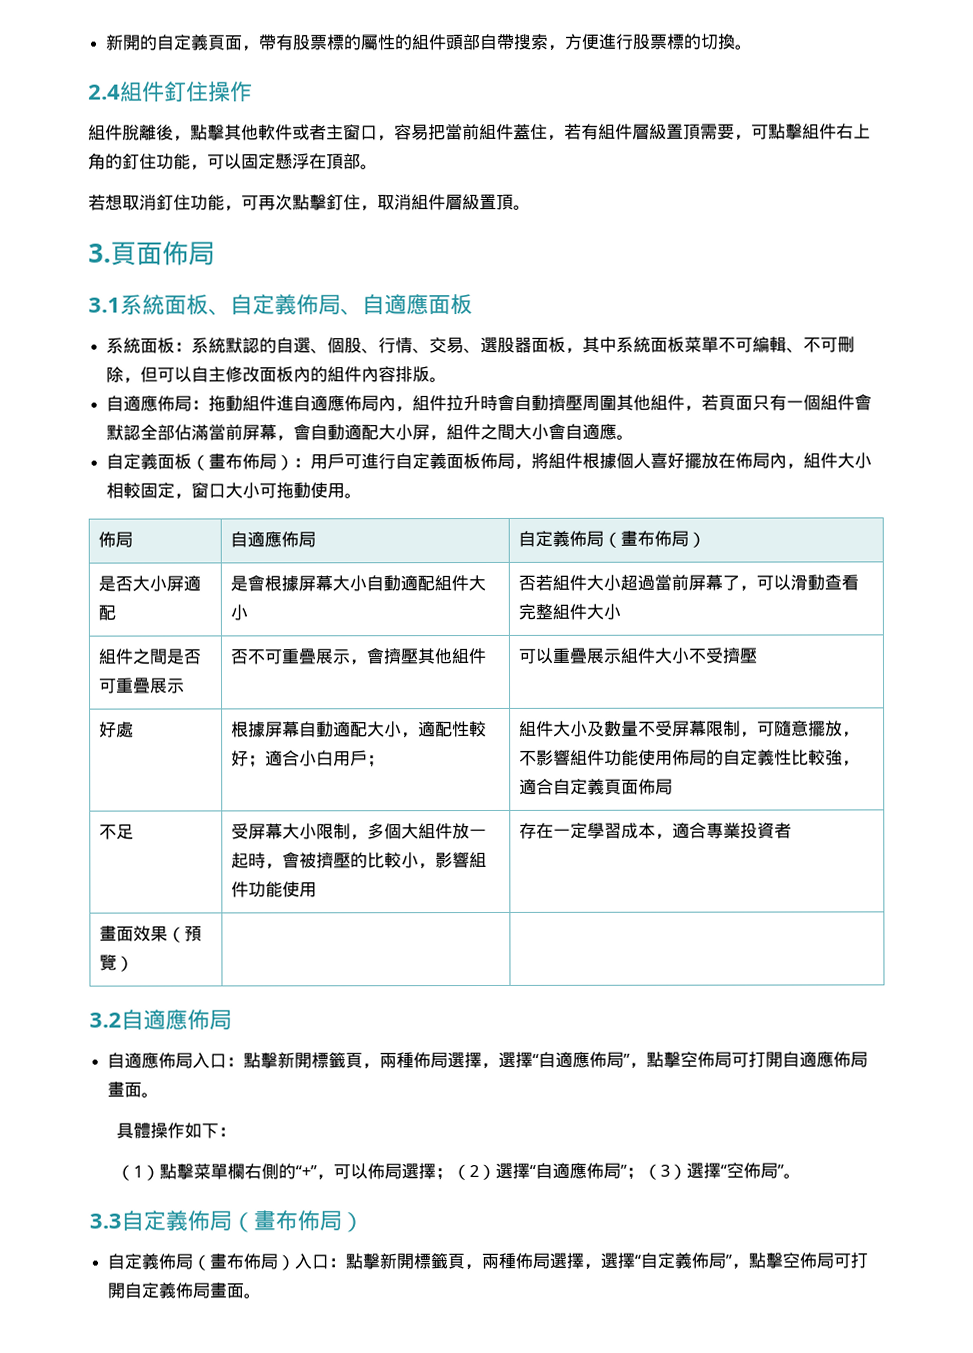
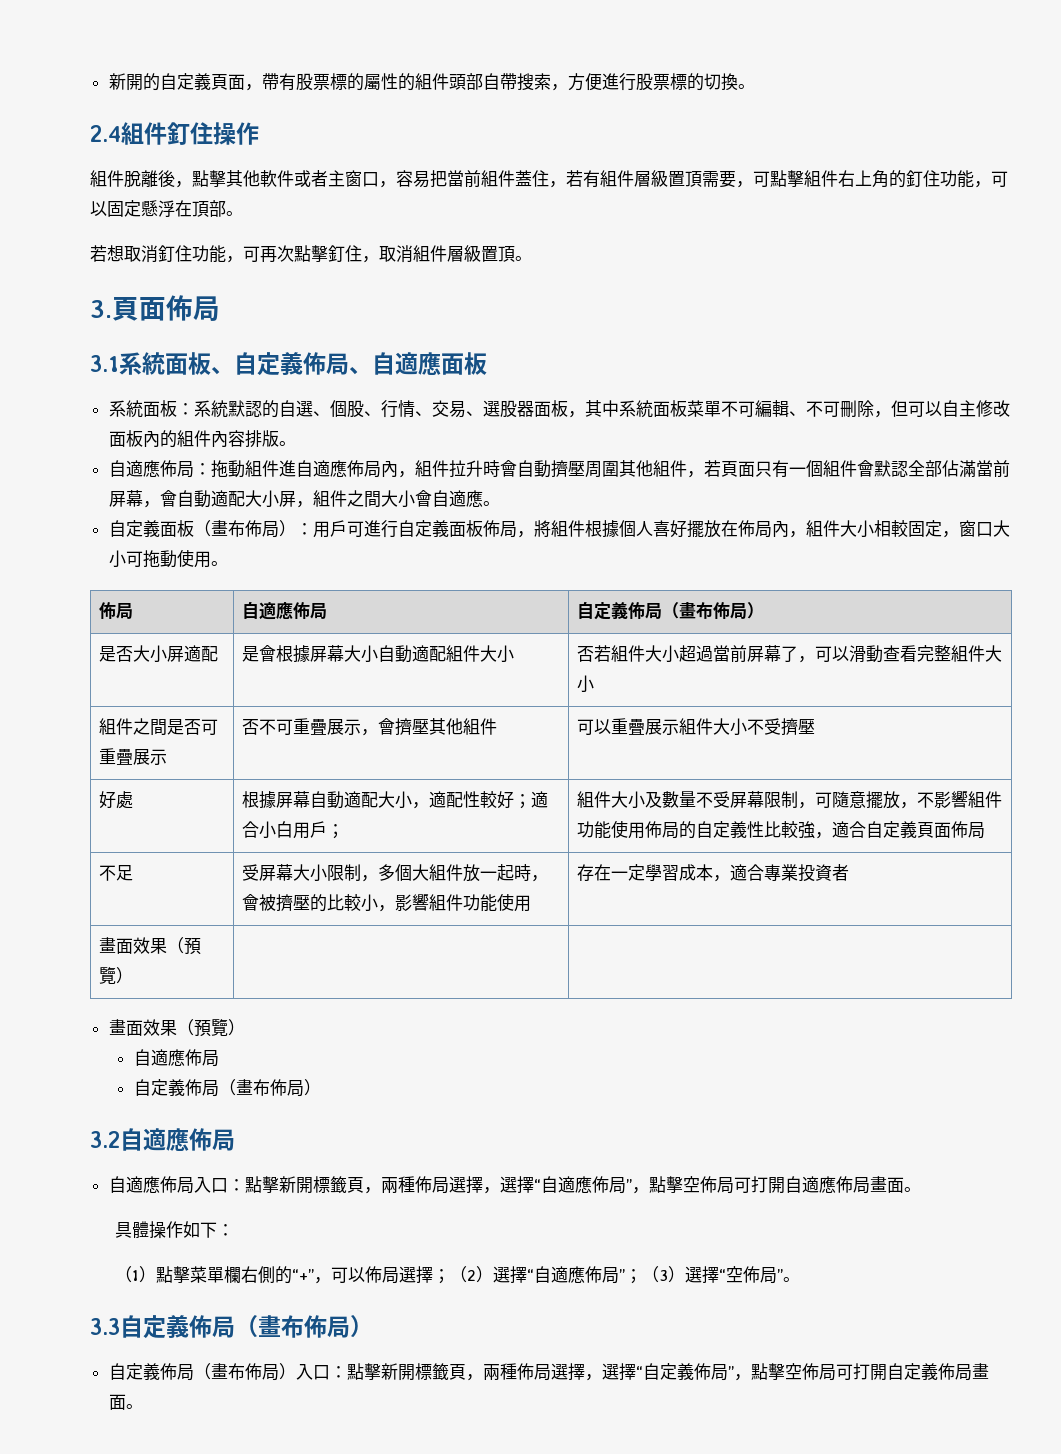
  畫面效果（預覽） | |
+ 畫面效果（預覽）
+ 自適應佈局
+ 自定義佈局（畫布佈局）

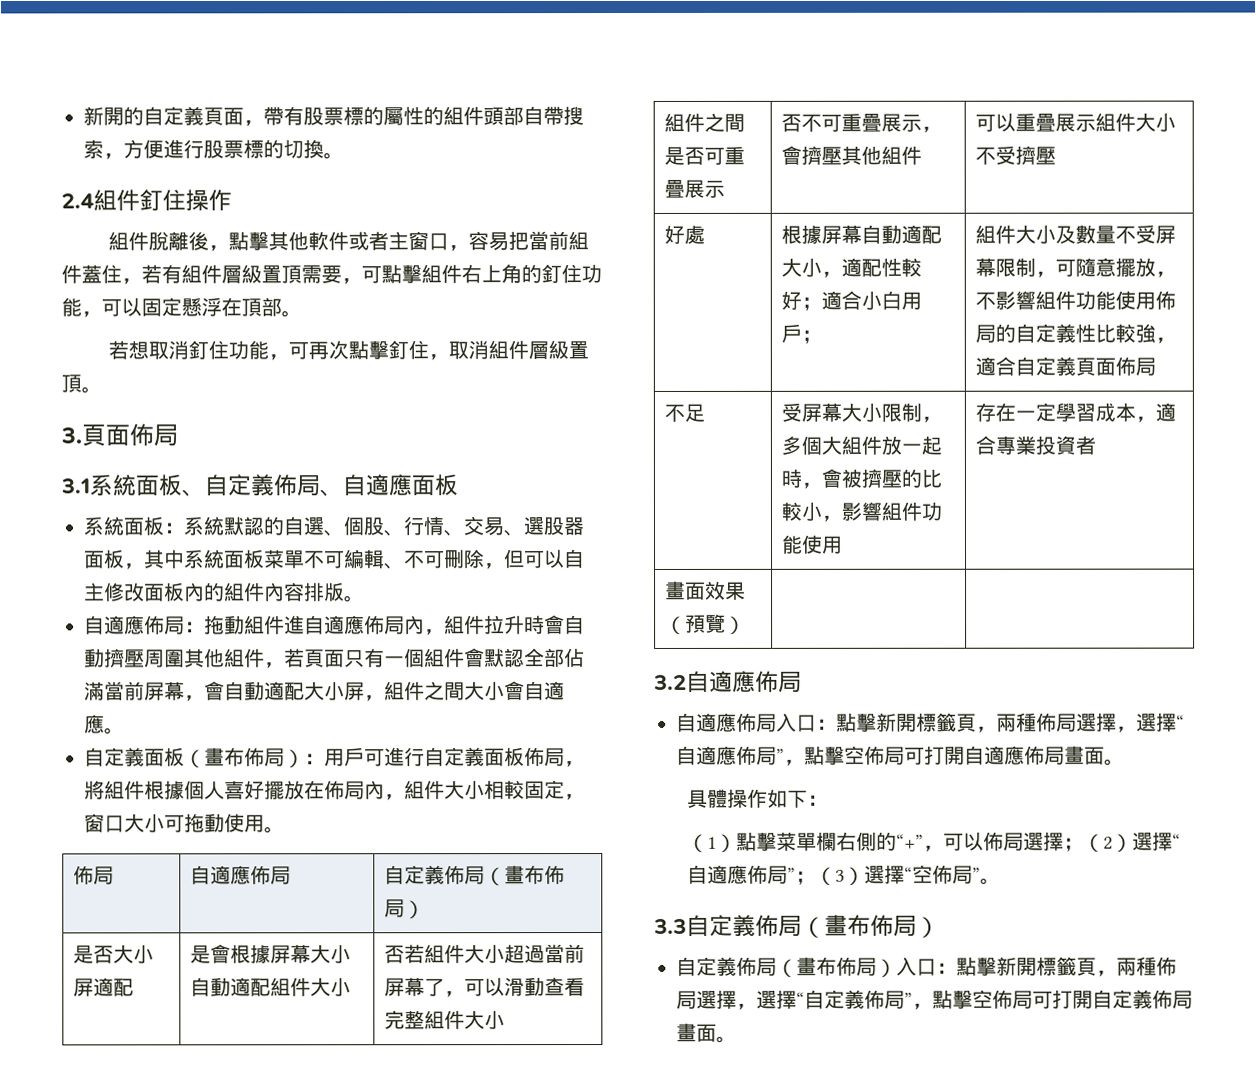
  畫面效果（預覽） | |
- 畫面效果（預覽）
- 自適應佈局
- 自定義佈局（畫布佈局）

